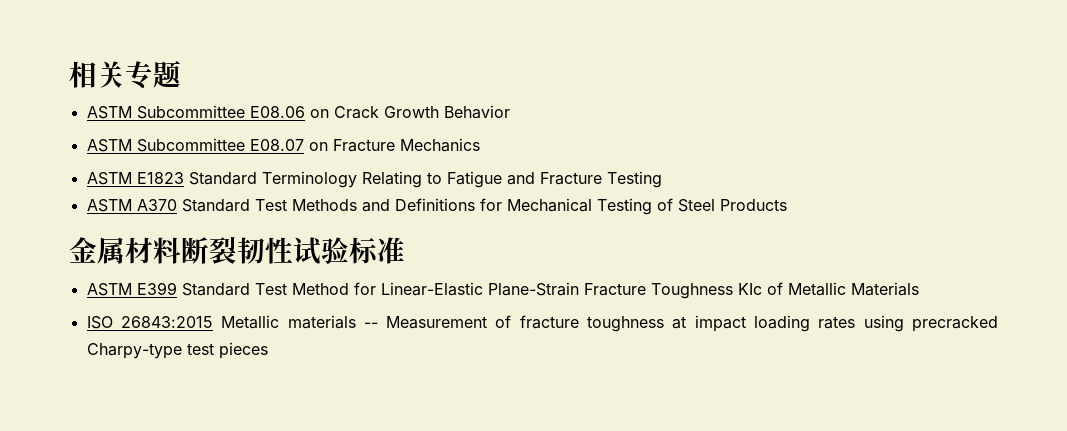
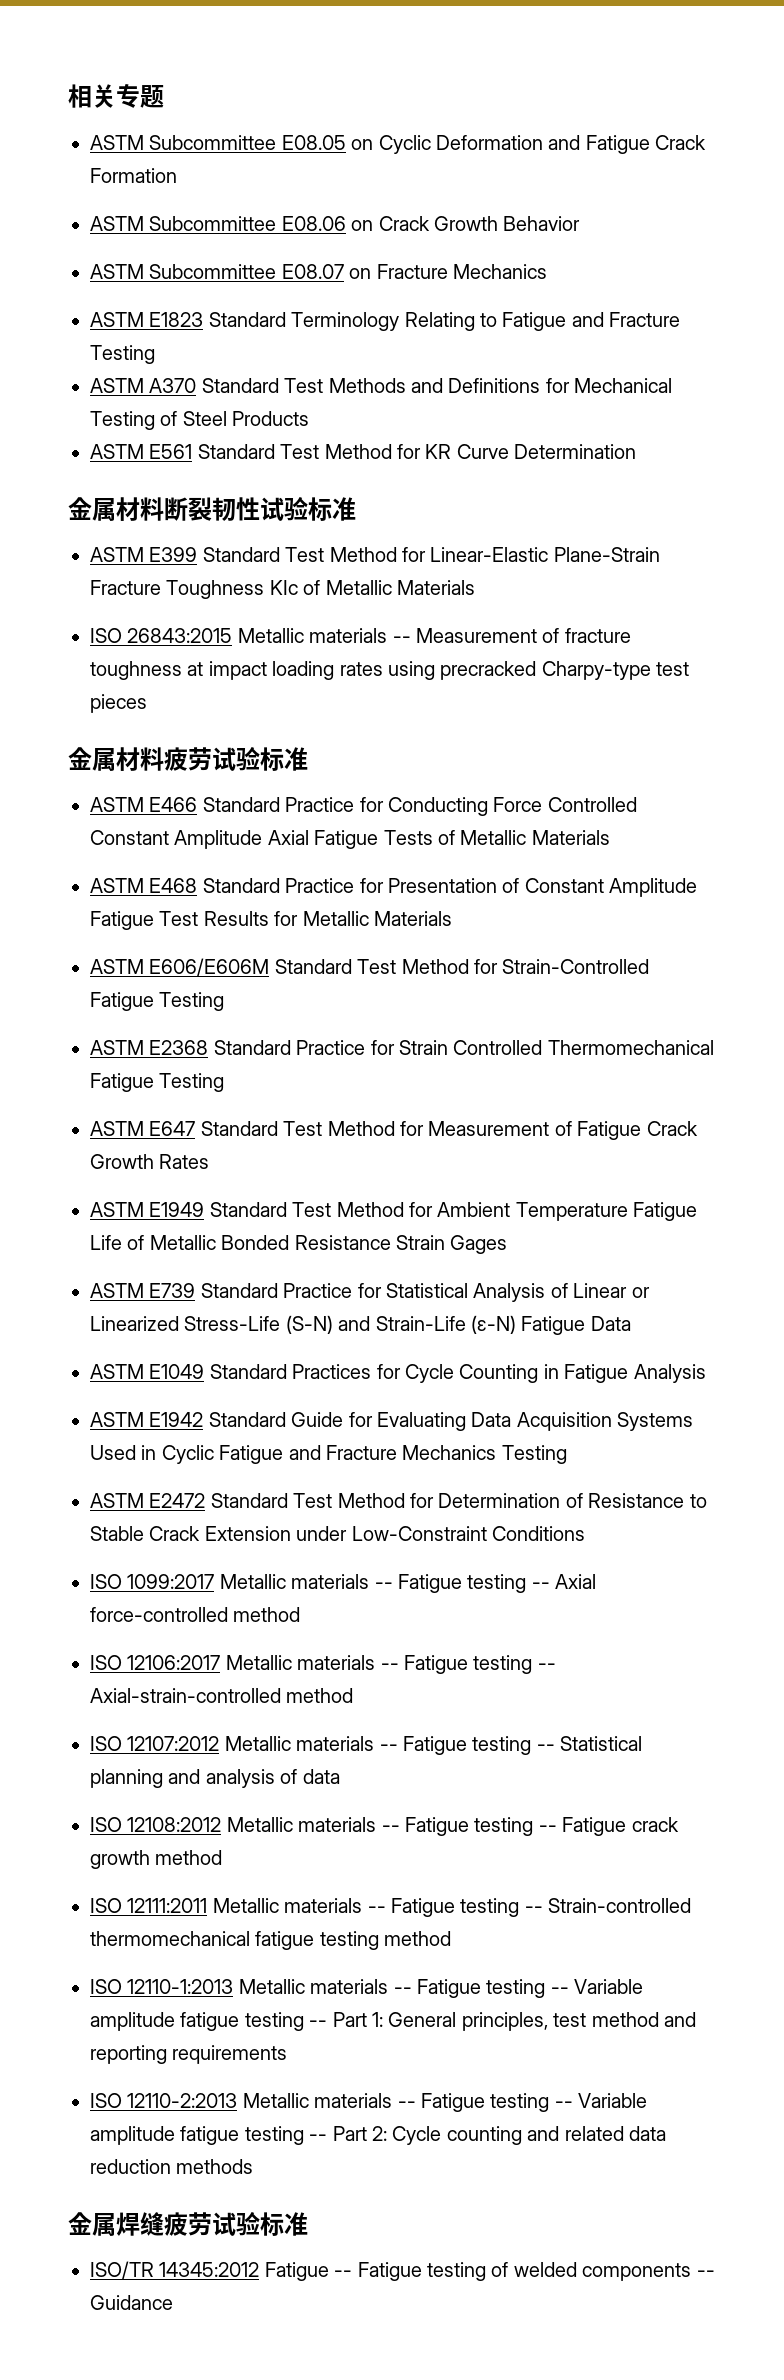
+ ASTM Subcommittee E08.05 on Cyclic Deformation and Fatigue Crack Formation
+ ASTM E561 Standard Test Method for KR Curve Determination
+ 金属材料疲劳试验标准
+ ASTM E466 Standard Practice for Conducting Force Controlled Constant Amplitude Axial Fatigue Tests of Metallic Materials
+ ASTM E468 Standard Practice for Presentation of Constant Amplitude Fatigue Test Results for Metallic Materials
+ ASTM E606/E606M Standard Test Method for Strain-Controlled Fatigue Testing
+ ASTM E2368 Standard Practice for Strain Controlled Thermomechanical Fatigue Testing
+ ASTM E647 Standard Test Method for Measurement of Fatigue Crack Growth Rates
+ ASTM E1949 Standard Test Method for Ambient Temperature Fatigue Life of Metallic Bonded Resistance Strain Gages
+ ASTM E739 Standard Practice for Statistical Analysis of Linear or Linearized Stress-Life (S-N) and Strain-Life (ε-N) Fatigue Data
+ ASTM E1049 Standard Practices for Cycle Counting in Fatigue Analysis
+ ASTM E1942 Standard Guide for Evaluating Data Acquisition Systems Used in Cyclic Fatigue and Fracture Mechanics Testing
+ ASTM E2472 Standard Test Method for Determination of Resistance to Stable Crack Extension under Low-Constraint Conditions
+ ISO 1099:2017 Metallic materials -- Fatigue testing -- Axial force-controlled method
+ ISO 12106:2017 Metallic materials -- Fatigue testing -- Axial-strain-controlled method
+ ISO 12107:2012 Metallic materials -- Fatigue testing -- Statistical planning and analysis of data
+ ISO 12108:2012 Metallic materials -- Fatigue testing -- Fatigue crack growth method
+ ISO 12111:2011 Metallic materials -- Fatigue testing -- Strain-controlled thermomechanical fatigue testing method
+ ISO 12110-1:2013 Metallic materials -- Fatigue testing -- Variable amplitude fatigue testing -- Part 1: General principles, test method and reporting requirements
+ ISO 12110-2:2013 Metallic materials -- Fatigue testing -- Variable amplitude fatigue testing -- Part 2: Cycle counting and related data reduction methods
+ 金属焊缝疲劳试验标准
+ ISO/TR 14345:2012 Fatigue -- Fatigue testing of welded components -- Guidance

